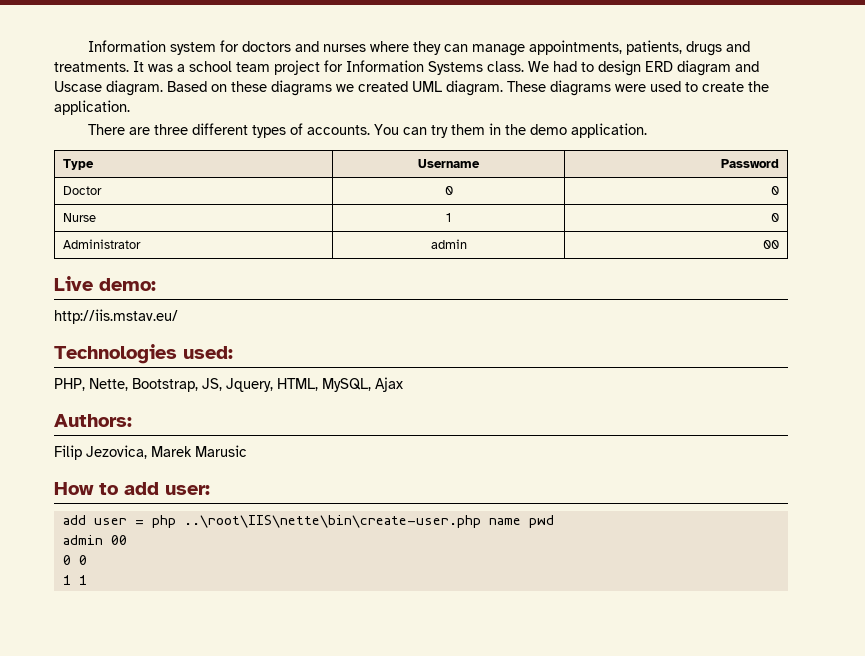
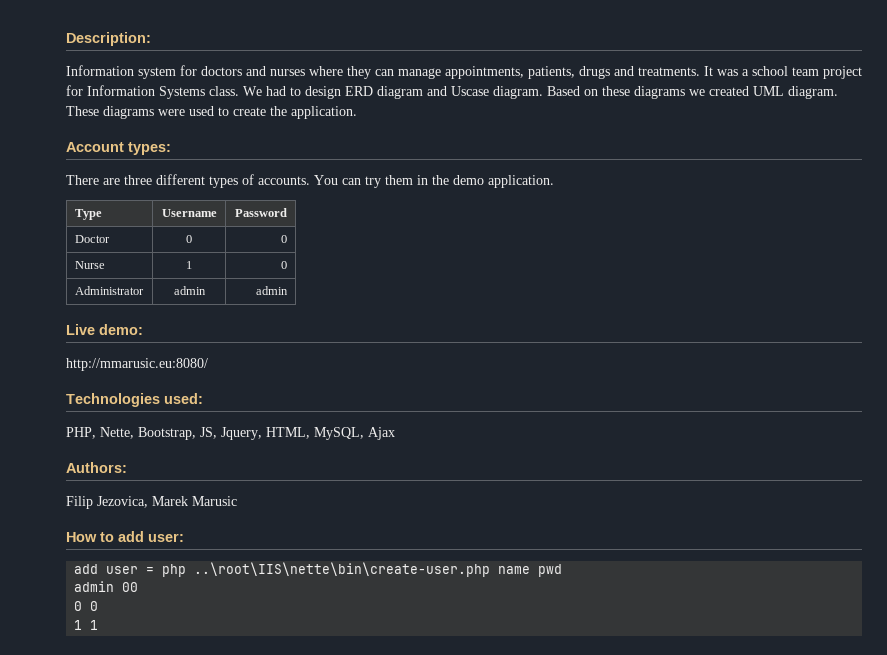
+ Description:
+ Account types:
- Administrator | admin | 00
+ Administrator | admin | admin
- http://iis.mstav.eu/
+ http://mmarusic.eu:8080/

